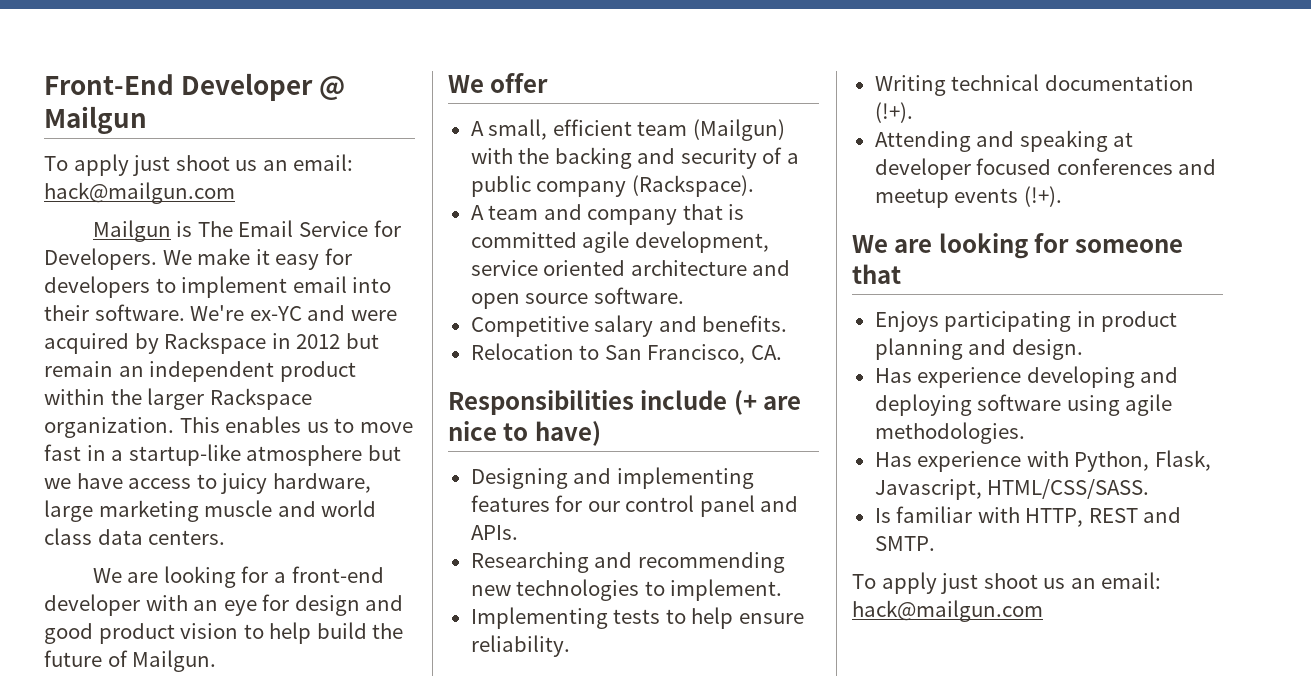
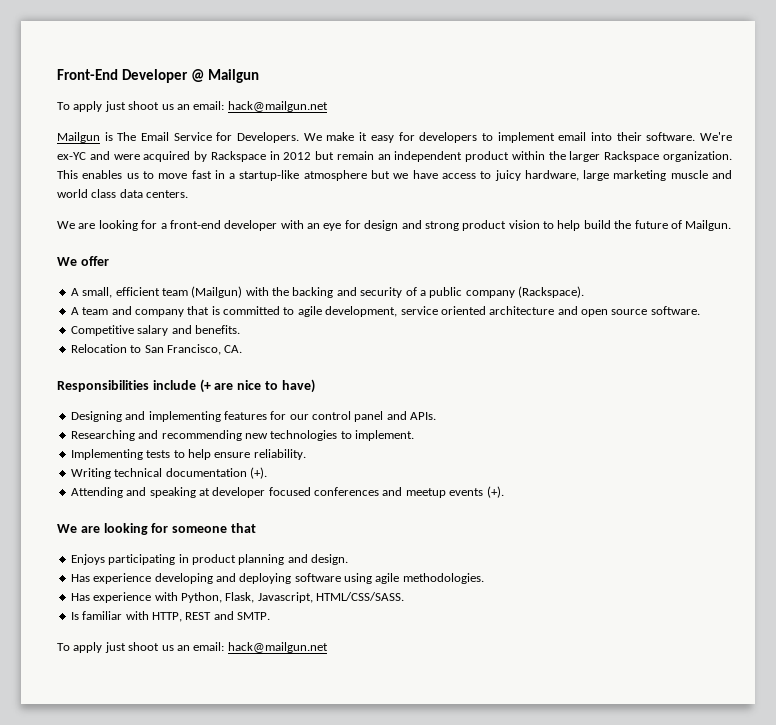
  Front-End Developer @ Mailgun
- To apply just shoot us an email: hack@mailgun.com
+ To apply just shoot us an email: hack@mailgun.net
- We are looking for a front-end developer with an eye for design and good product vision to help build the future of Mailgun.
+ We are looking for a front-end developer with an eye for design and strong product vision to help build the future of Mailgun.
- A team and company that is committed agile development, service oriented architecture and open source software.
+ A team and company that is committed to agile development, service oriented architecture and open source software.
- Writing technical documentation (!+).
+ Writing technical documentation (+).
- Attending and speaking at developer focused conferences and meetup events (!+).
+ Attending and speaking at developer focused conferences and meetup events (+).
  Is familiar with HTTP, REST and SMTP.
- To apply just shoot us an email: hack@mailgun.com
+ To apply just shoot us an email: hack@mailgun.net

